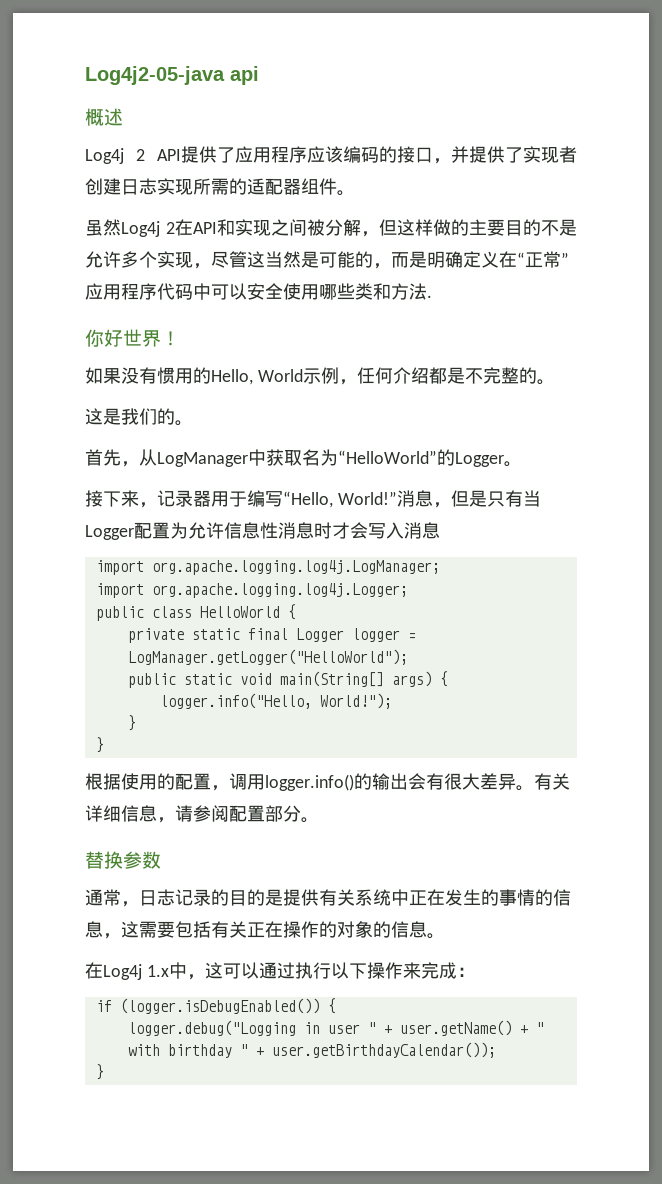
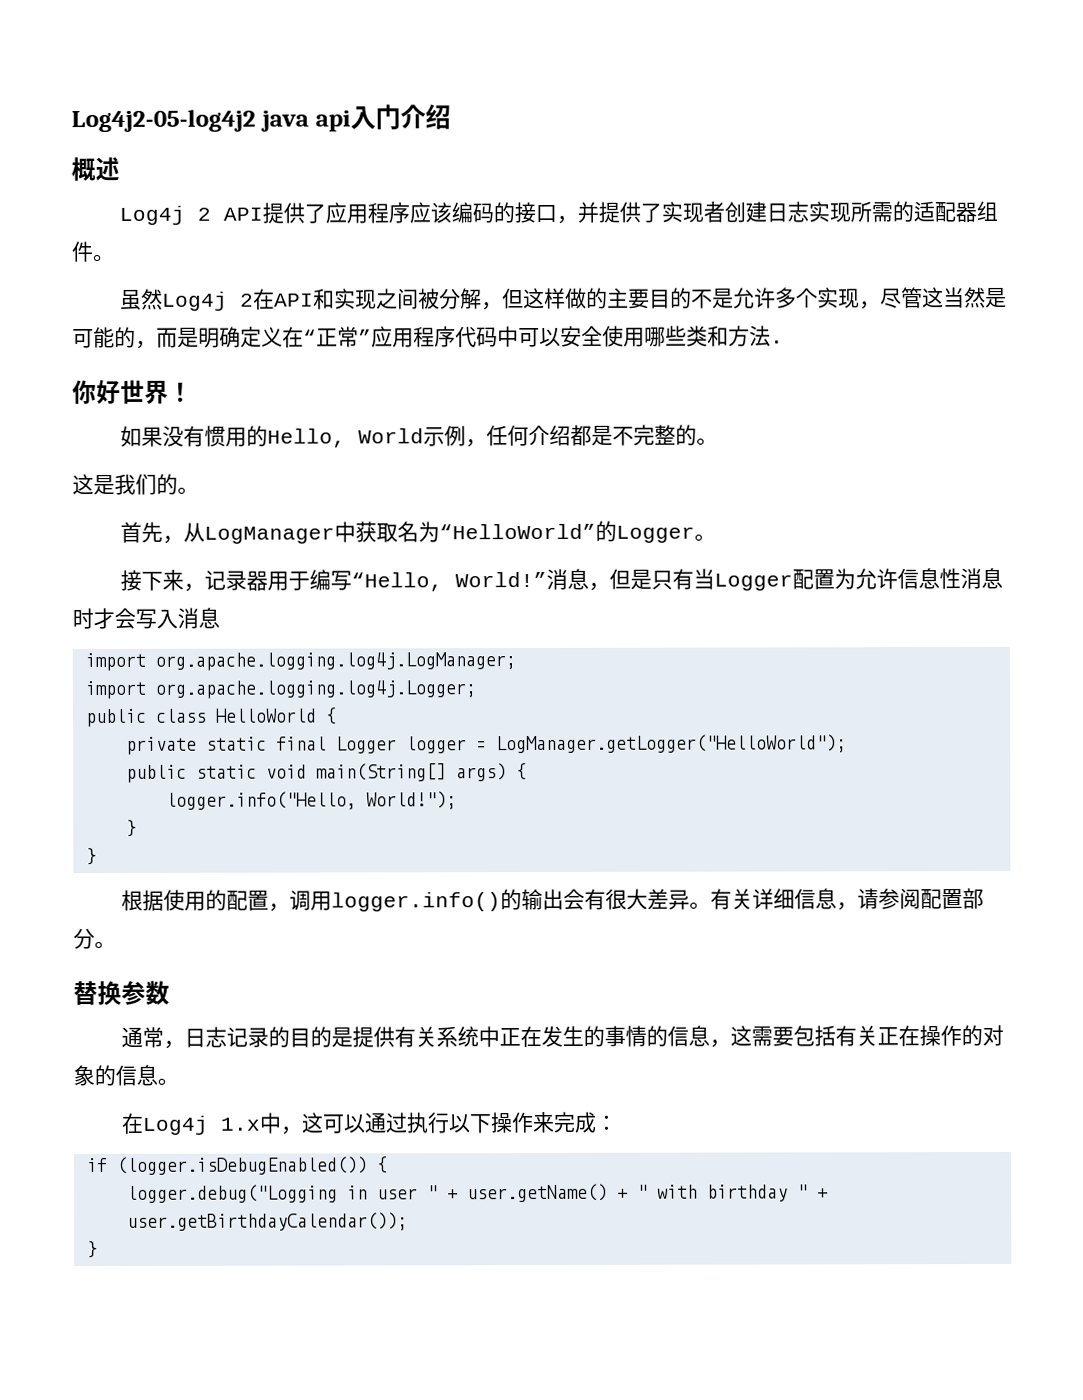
- Log4j2-05-java api
+ Log4j2-05-log4j2 java api入门介绍

